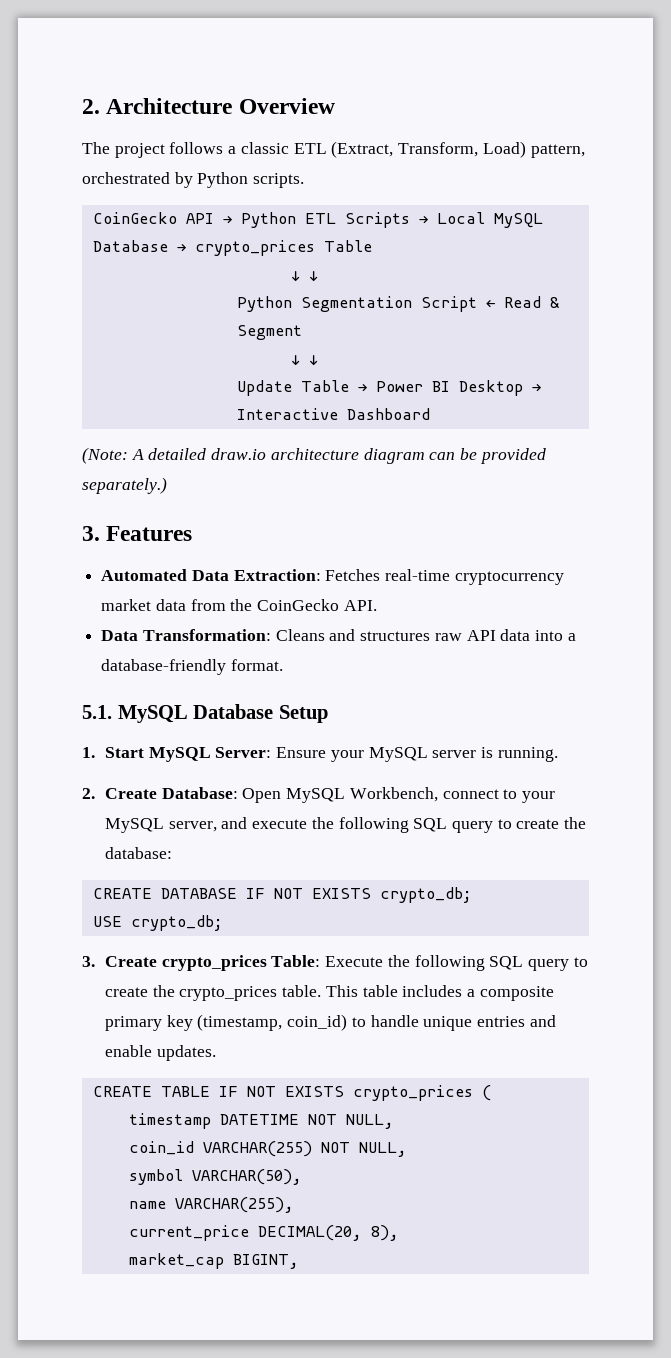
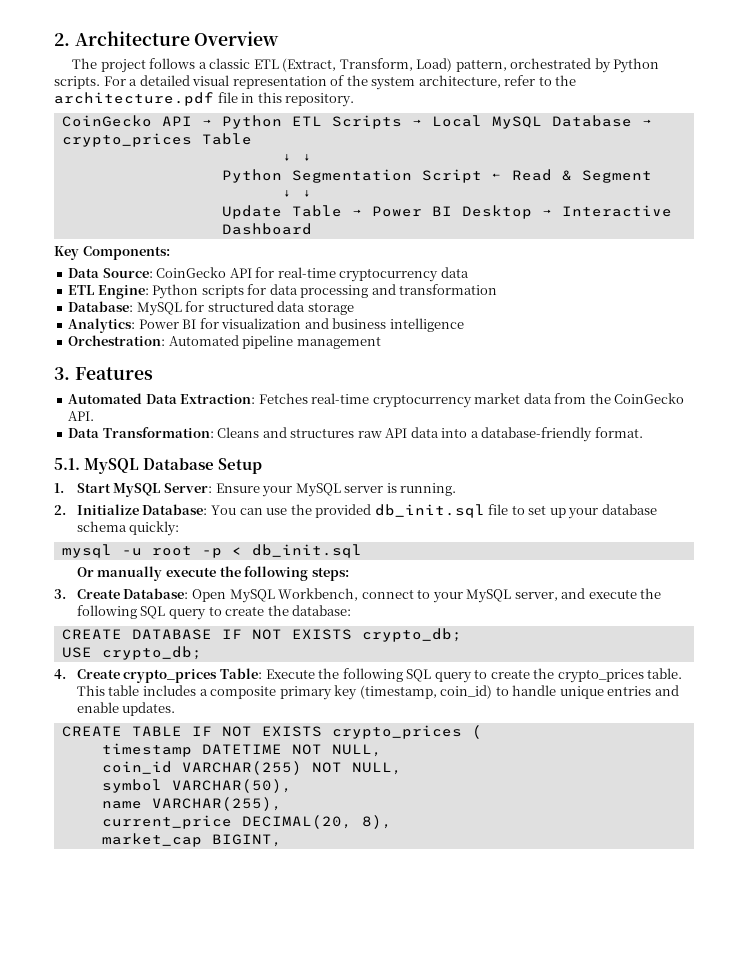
+ For a detailed visual representation of the system architecture, refer to the architecture.pdf file in this repository.
- (Note: A detailed draw.io architecture diagram can be provided separately.)
+ Key Components:
+ Data Source: CoinGecko API for real-time cryptocurrency data
+ ETL Engine: Python scripts for data processing and transformation
+ Database: MySQL for structured data storage
+ Analytics: Power BI for visualization and business intelligence
+ Orchestration: Automated pipeline management
- 2. Create Database: Open MySQL Workbench, connect to your MySQL server, and execute the following SQL query to create the database:
+ 2. Initialize Database: You can use the provided db_init.sql file to set up your database schema quickly:
+ mysql -u root -p < db_init.sql
+ Or manually execute the following steps:
+ 3. Create Database: Open MySQL Workbench, connect to your MySQL server, and execute the following SQL query to create the database:
- 3. Create crypto_prices Table: Execute the following SQL query to create the crypto_prices table.
+ 4. Create crypto_prices Table: Execute the following SQL query to create the crypto_prices table.

